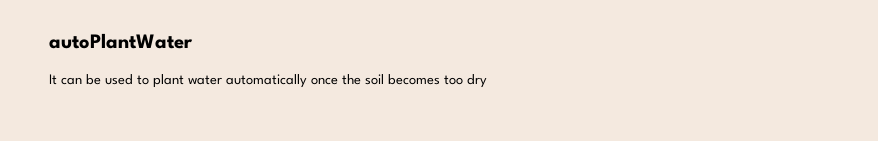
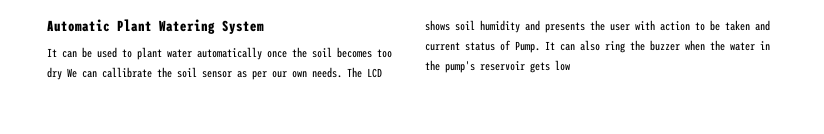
- autoPlantWater
+ Automatic Plant Watering System
- It can be used to plant water automatically once the soil becomes too dry
+ It can be used to plant water automatically once the soil becomes too dry We can callibrate the soil sensor as per our own needs. The LCD shows soil humidity and presents the user with action to be taken and current status of Pump. It can also ring the buzzer when the water in the pump's reservoir gets low

